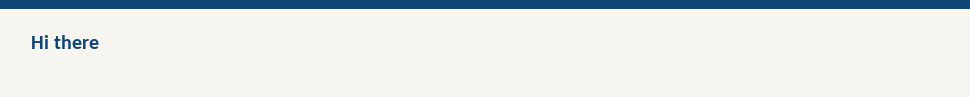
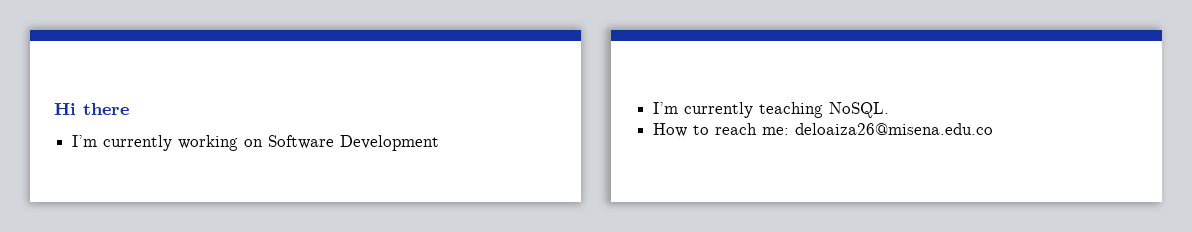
+ I’m currently working on Software Development
+ I’m currently teaching NoSQL.
+ How to reach me: deloaiza26@misena.edu.co

